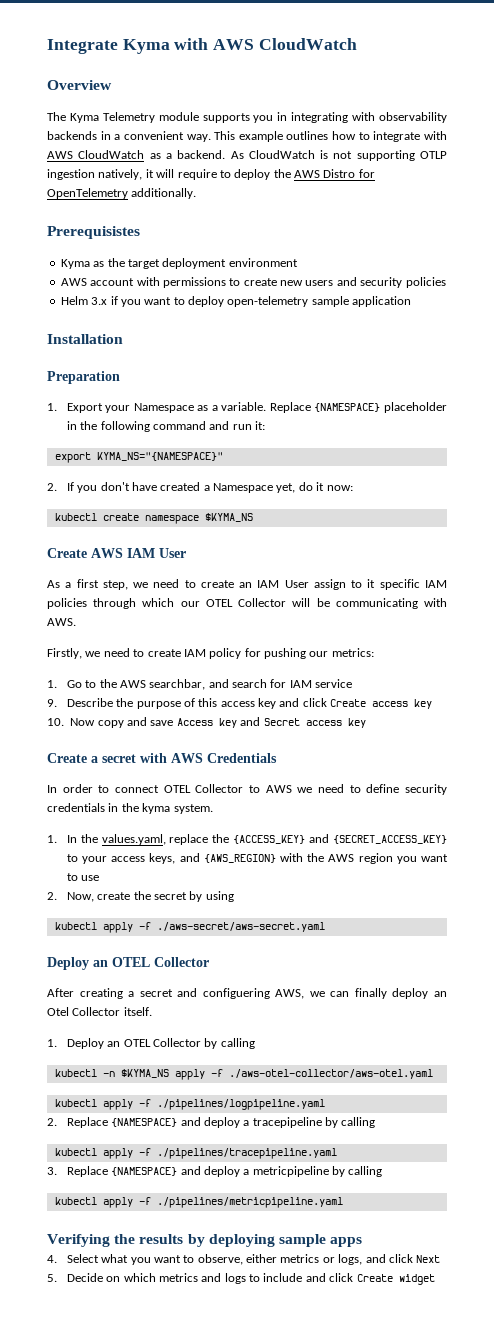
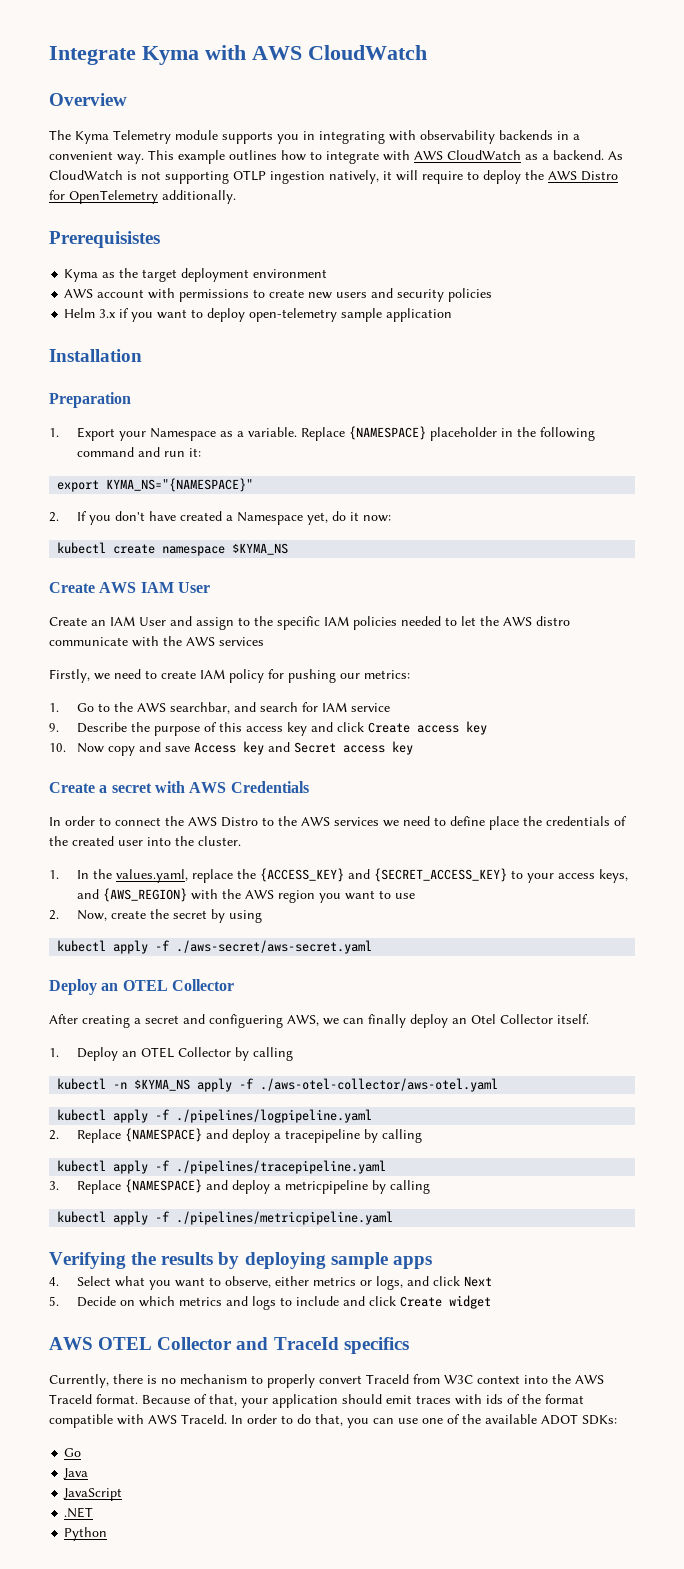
- As a first step, we need to create an IAM User assign to it specific IAM policies through which our OTEL Collector will be communicating with AWS.
+ Create an IAM User and assign to the specific IAM policies needed to let the AWS distro communicate with the AWS services
- In order to connect OTEL Collector to AWS we need to define security credentials in the kyma system.
+ In order to connect the AWS Distro to the AWS services we need to define place the credentials of the created user into the cluster.
+ AWS OTEL Collector and TraceId specifics
+ Currently, there is no mechanism to properly convert TraceId from W3C context into the AWS TraceId format. Because of that, your application should emit traces with ids of the format compatible with AWS TraceId. In order to do that, you can use one of the available ADOT SDKs:
+ Go
+ Java
+ JavaScript
+ .NET
+ Python

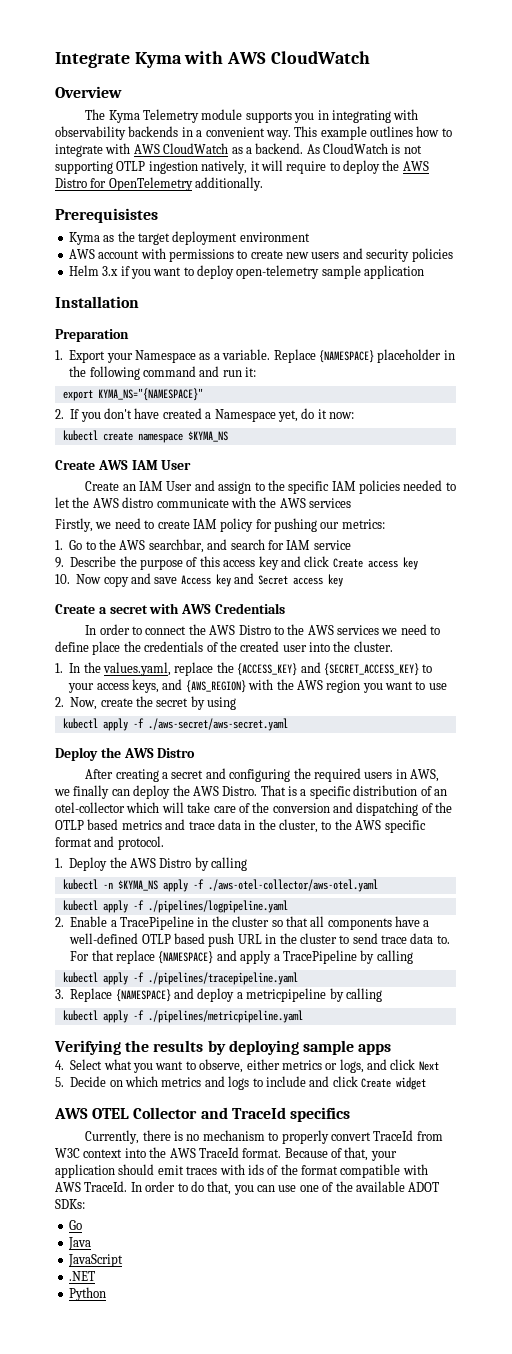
  kubectl apply -f ./aws-secret/aws-secret.yaml
- Deploy an OTEL Collector
+ Deploy the AWS Distro
- After creating a secret and configuering AWS, we can finally deploy an Otel Collector itself.
+ After creating a secret and configuring the required users in AWS, we finally can deploy the AWS Distro. That is a specific distribution of an otel-collector which will take care of the conversion and dispatching of the OTLP based metrics and trace data in the cluster, to the AWS specific format and protocol.
- 1. Deploy an OTEL Collector by calling
+ 1. Deploy the AWS Distro by calling
- 2. Replace {NAMESPACE} and deploy a tracepipeline by calling
+ 2. Enable a TracePipeline in the cluster so that all components have a well-defined OTLP based push URL in the cluster to send trace data to. For that replace {NAMESPACE} and apply a TracePipeline by calling

